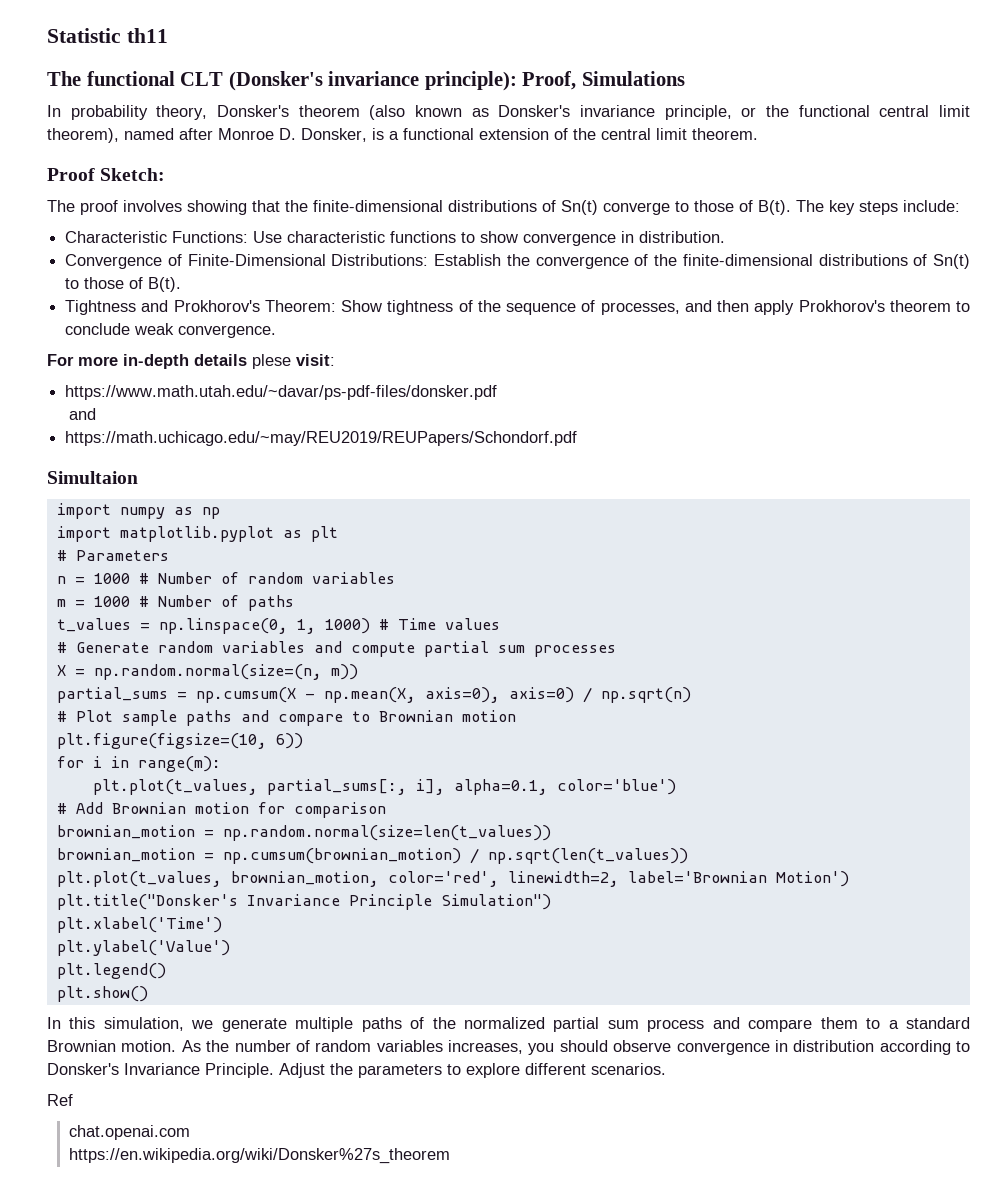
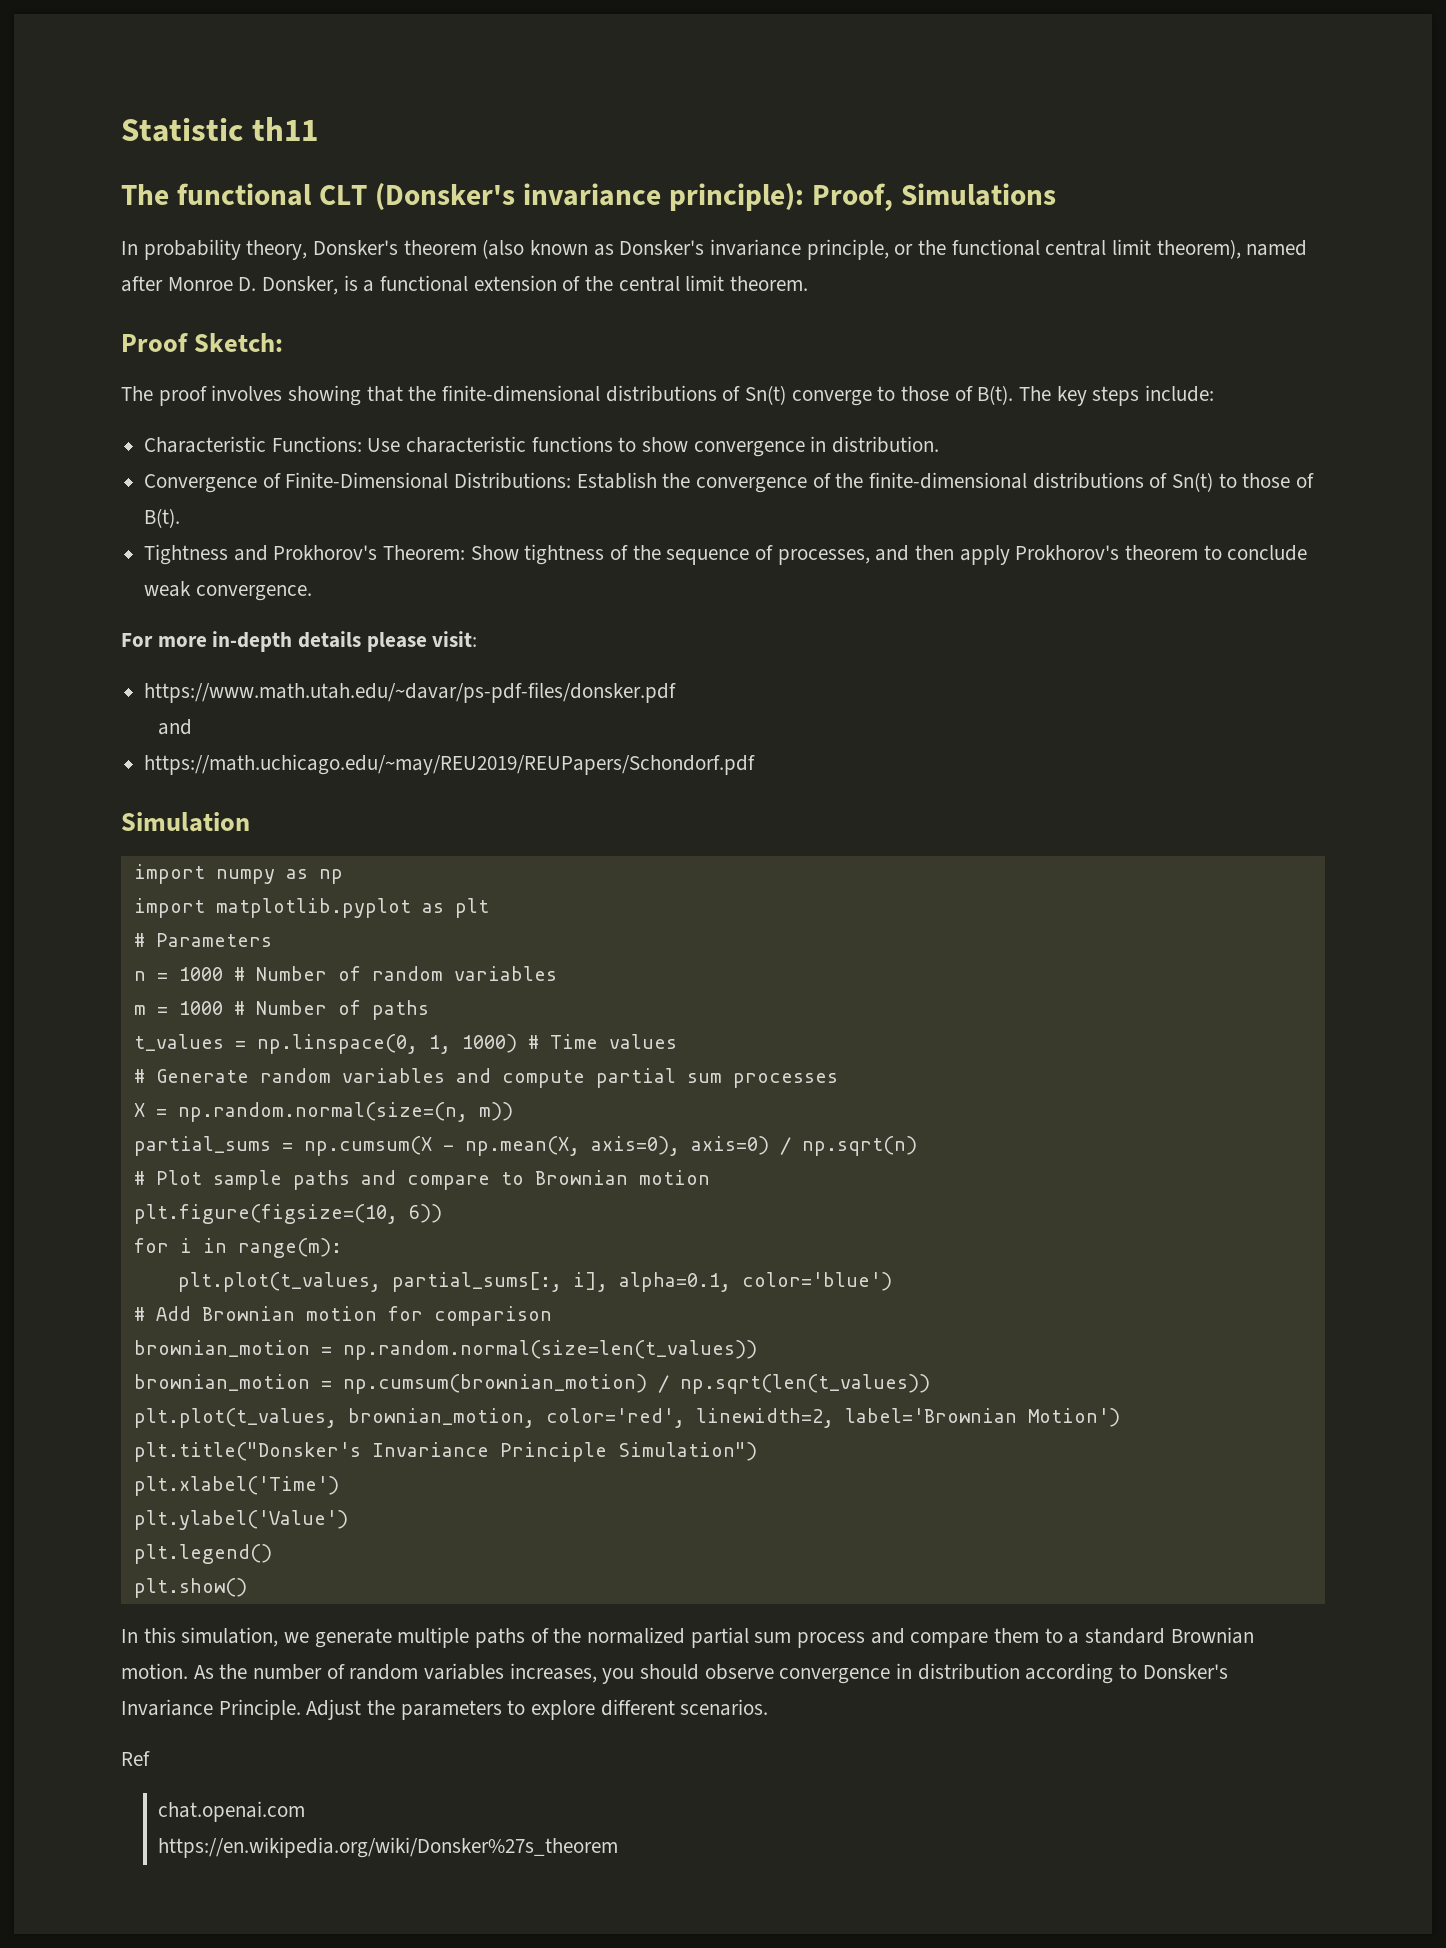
- For more in-depth details plese visit:
+ For more in-depth details please visit:
- Simultaion
+ Simulation

